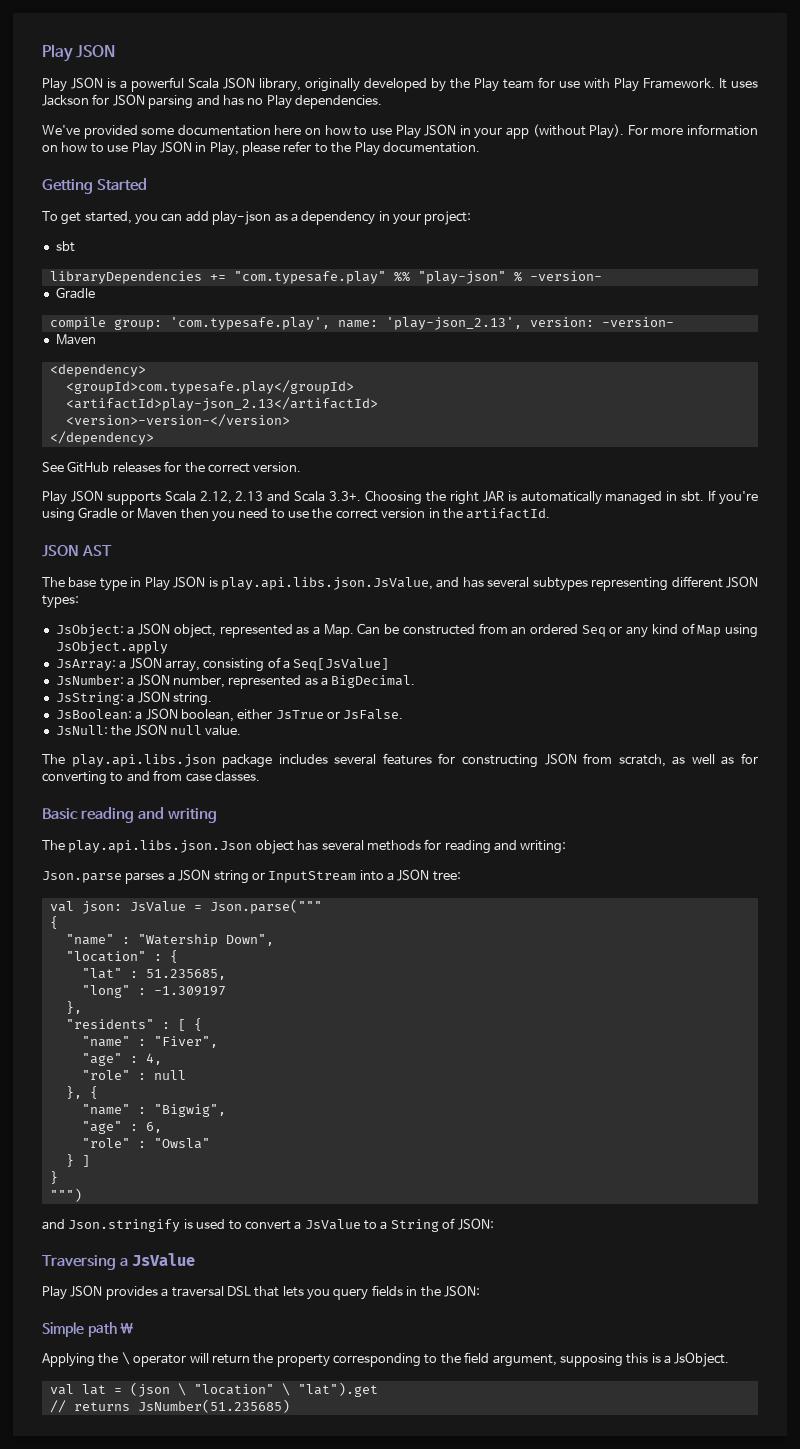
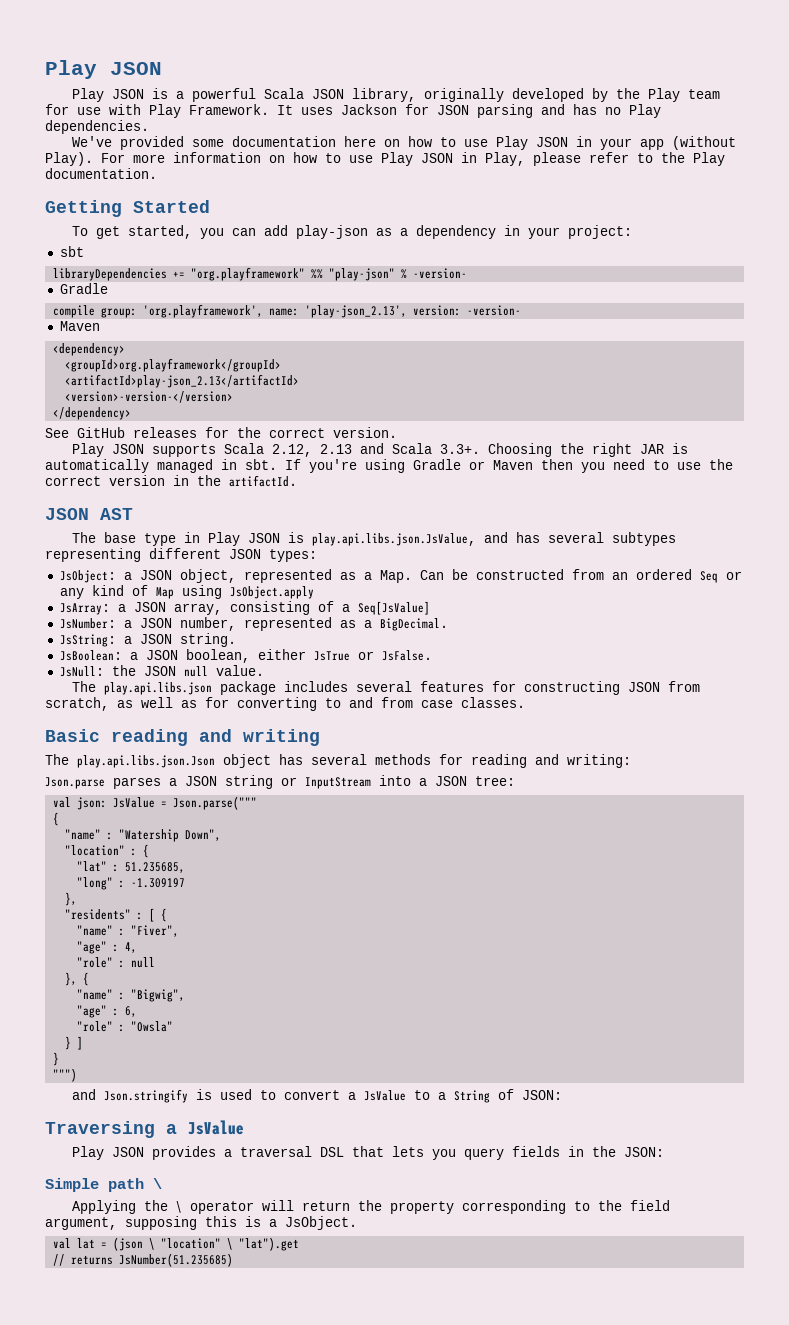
- libraryDependencies += "com.typesafe.play" %% "play-json" % -version-
+ libraryDependencies += "org.playframework" %% "play-json" % -version-
- compile group: 'com.typesafe.play', name: 'play-json_2.13', version: -version-
+ compile group: 'org.playframework', name: 'play-json_2.13', version: -version-
- <groupId>com.typesafe.play</groupId>
+ <groupId>org.playframework</groupId>

